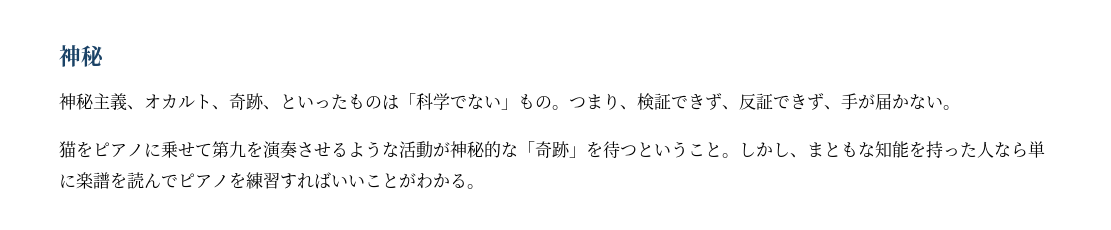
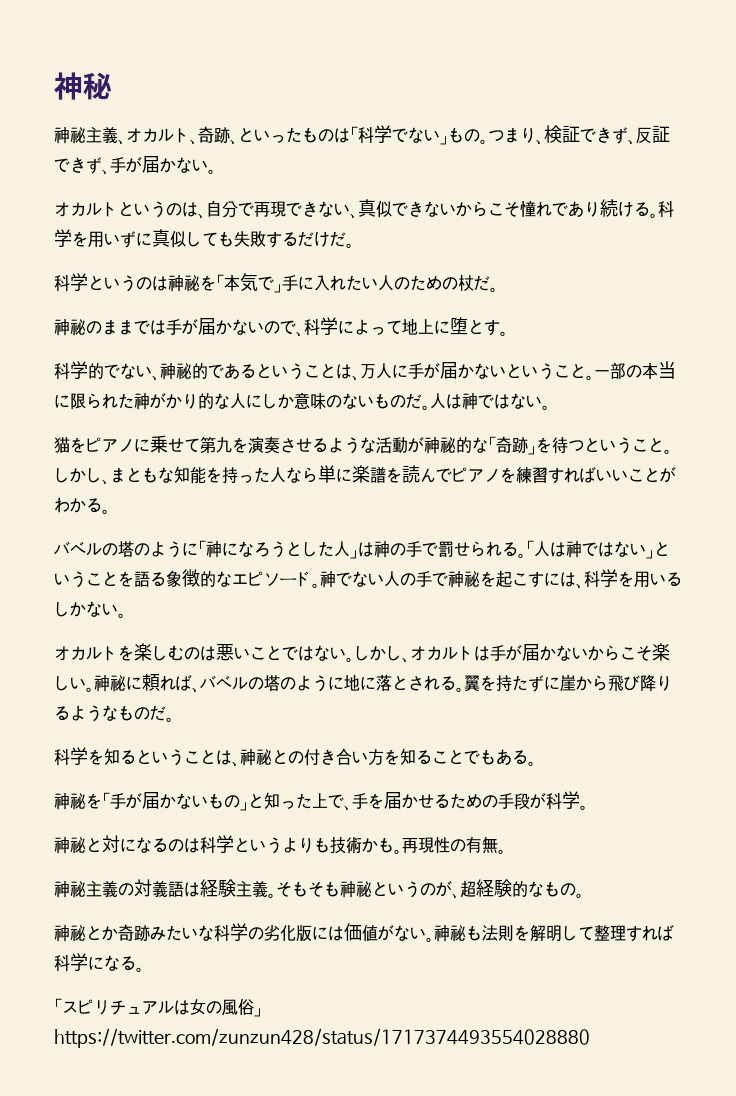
+ オカルトというのは、自分で再現できない、真似できないからこそ憧れであり続ける。科学を用いずに真似しても失敗するだけだ。
+ 科学というのは神秘を「本気で」手に入れたい人のための杖だ。
+ 神秘のままでは手が届かないので、科学によって地上に堕とす。
+ 科学的でない、神秘的であるということは、万人に手が届かないということ。一部の本当に限られた神がかり的な人にしか意味のないものだ。人は神ではない。
+ バベルの塔のように「神になろうとした人」は神の手で罰せられる。「人は神ではない」ということを語る象徴的なエピソード。神でない人の手で神秘を起こすには、科学を用いるしかない。
+ オカルトを楽しむのは悪いことではない。しかし、オカルトは手が届かないからこそ楽しい。神秘に頼れば、バベルの塔のように地に落とされる。翼を持たずに崖から飛び降りるようなものだ。
+ 科学を知るということは、神秘との付き合い方を知ることでもある。
+ 神秘を「手が届かないもの」と知った上で、手を届かせるための手段が科学。
+ 神秘と対になるのは科学というよりも技術かも。再現性の有無。
+ 神秘主義の対義語は経験主義。そもそも神秘というのが、超経験的なもの。
+ 神秘とか奇跡みたいな科学の劣化版には価値がない。神秘も法則を解明して整理すれば科学になる。
+ 「スピリチュアルは女の風俗」https://twitter.com/zunzun428/status/1717374493554028880

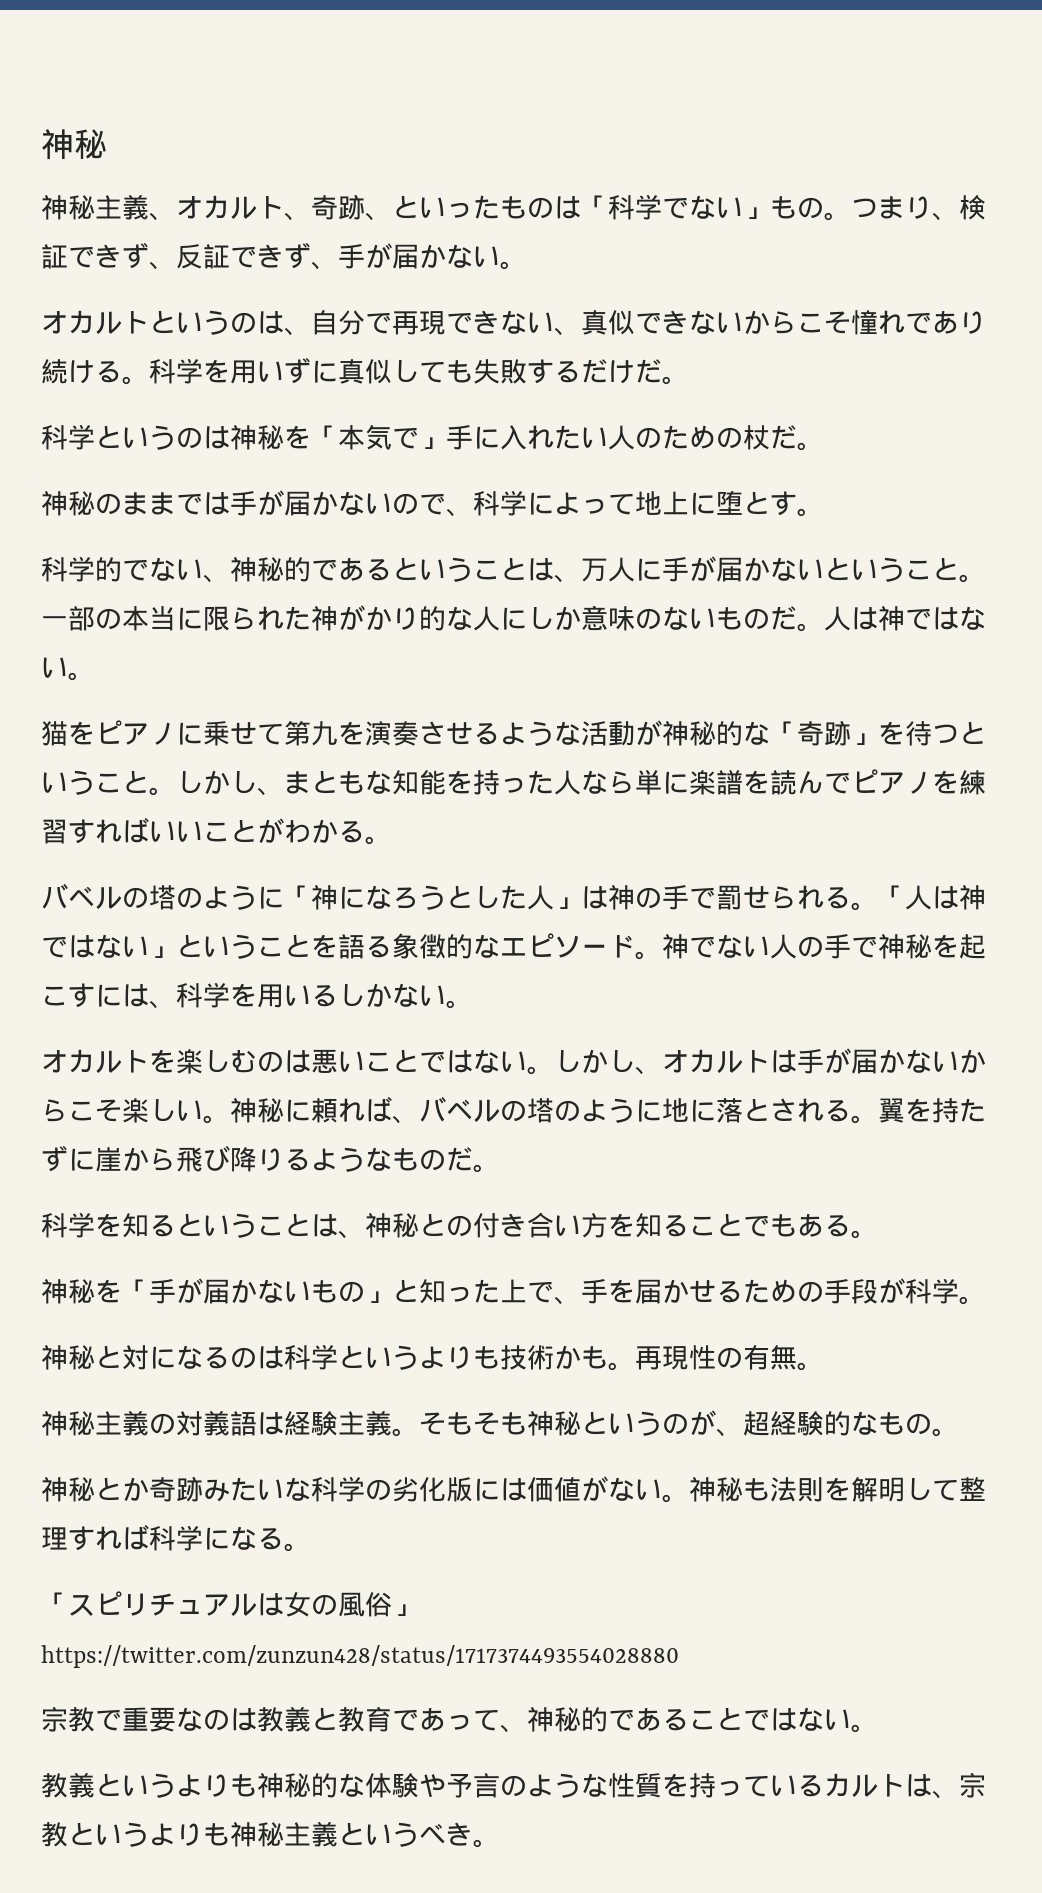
+ 宗教で重要なのは教義と教育であって、神秘的であることではない。
+ 教義というよりも神秘的な体験や予言のような性質を持っているカルトは、宗教というよりも神秘主義というべき。

